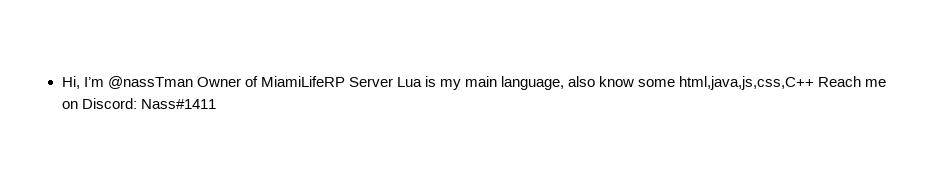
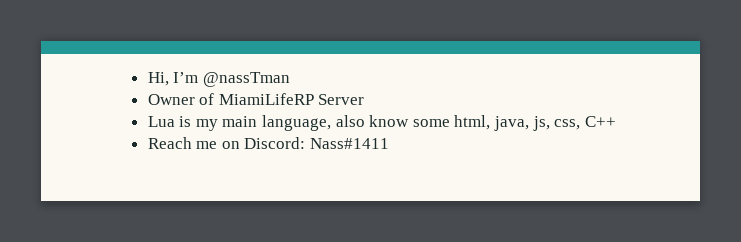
- Hi, I’m @nassTman Owner of MiamiLifeRP Server Lua is my main language, also know some html,java,js,css,C++ Reach me on Discord: Nass#1411
+ Hi, I’m @nassTman
+ Owner of MiamiLifeRP Server
+ Lua is my main language, also know some html, java, js, css, C++
+ Reach me on Discord: Nass#1411

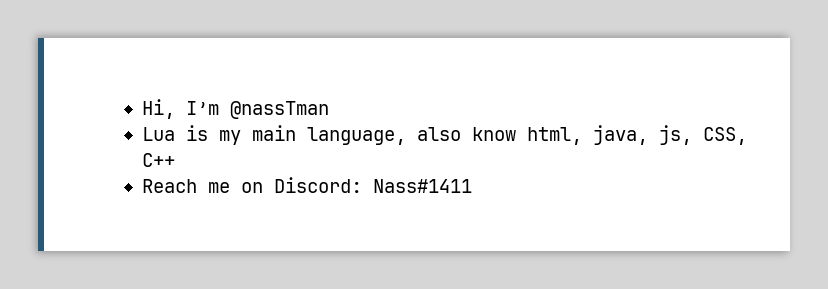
- Owner of MiamiLifeRP Server
- Lua is my main language, also know some html, java, js, css, C++
+ Lua is my main language, also know html, java, js, CSS, C++

